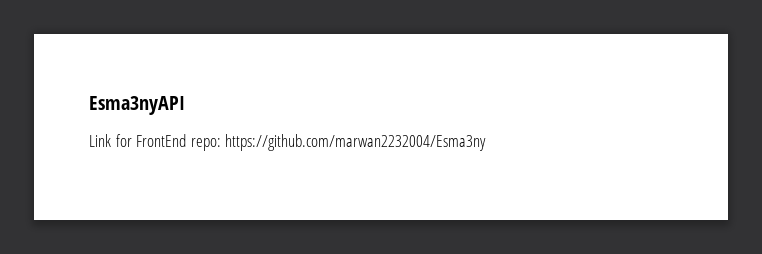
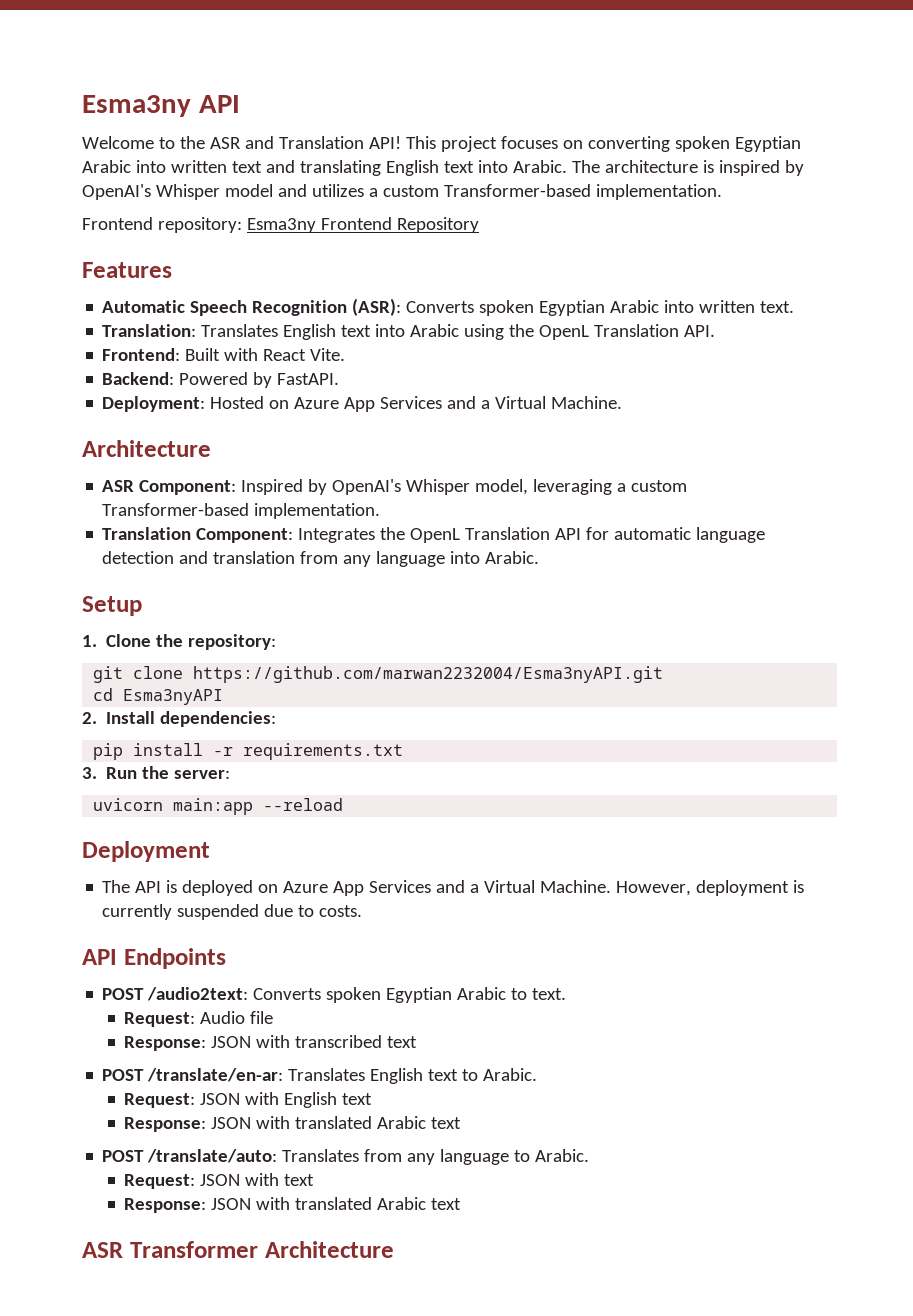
- Esma3nyAPI
- Link for FrontEnd repo: https://github.com/marwan2232004/Esma3ny
+ Esma3ny API
+ Welcome to the ASR and Translation API! This project focuses on converting spoken Egyptian Arabic into written text and translating English text into Arabic. The architecture is inspired by OpenAI's Whisper model and utilizes a custom Transformer-based implementation.
+ Frontend repository: Esma3ny Frontend Repository
+ Features
+ Automatic Speech Recognition (ASR): Converts spoken Egyptian Arabic into written text.
+ Translation: Translates English text into Arabic using the OpenL Translation API.
+ Frontend: Built with React Vite.
+ Backend: Powered by FastAPI.
+ Deployment: Hosted on Azure App Services and a Virtual Machine.
+ Architecture
+ ASR Component: Inspired by OpenAI's Whisper model, leveraging a custom Transformer-based implementation.
+ Translation Component: Integrates the OpenL Translation API for automatic language detection and translation from any language into Arabic.
+ Setup
+ 1. Clone the repository:
+ git clone https://github.com/marwan2232004/Esma3nyAPI.git
+ cd Esma3nyAPI
+ 2. Install dependencies:
+ pip install -r requirements.txt
+ 3. Run the server:
+ uvicorn main:app --reload
+ Deployment
+ The API is deployed on Azure App Services and a Virtual Machine. However, deployment is currently suspended due to costs.
+ API Endpoints
+ POST /audio2text: Converts spoken Egyptian Arabic to text.
+ Request: Audio file
+ Response: JSON with transcribed text
+ POST /translate/en-ar: Translates English text to Arabic.
+ Request: JSON with English text
+ Response: JSON with translated Arabic text
+ POST /translate/auto: Translates from any language to Arabic.
+ Request: JSON with text
+ Response: JSON with translated Arabic text
+ ASR Transformer Architecture

